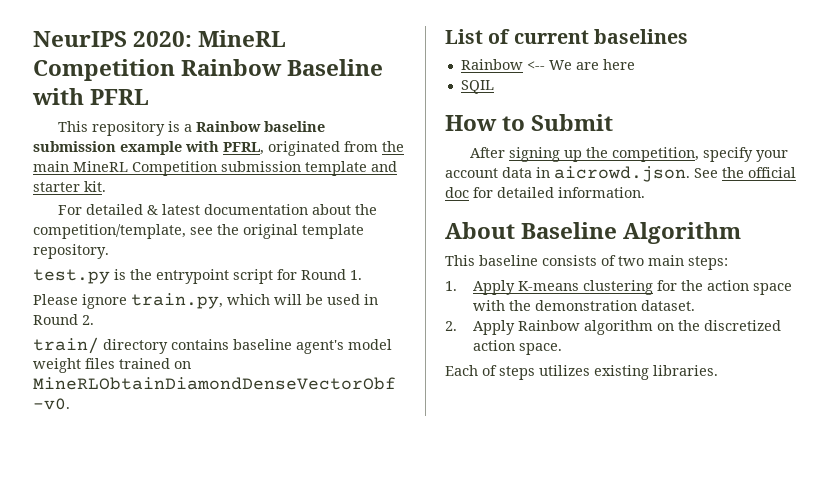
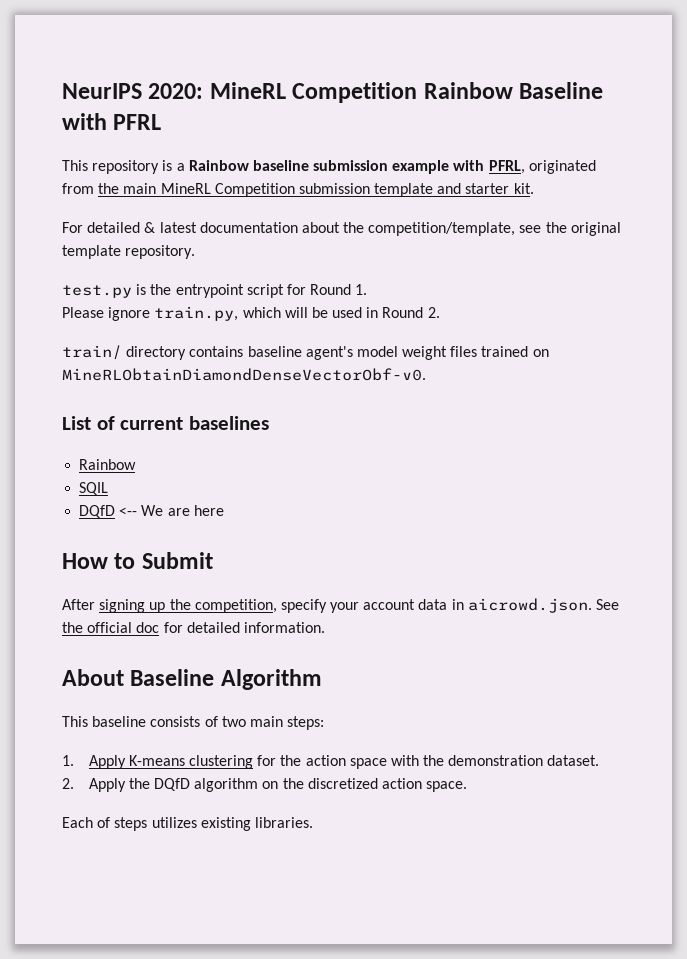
  List of current baselines
- Rainbow <-- We are here
+ Rainbow
+ SQIL
+ DQfD <-- We are here
- SQIL
- 2. Apply Rainbow algorithm on the discretized action space.
+ 2. Apply the DQfD algorithm on the discretized action space.

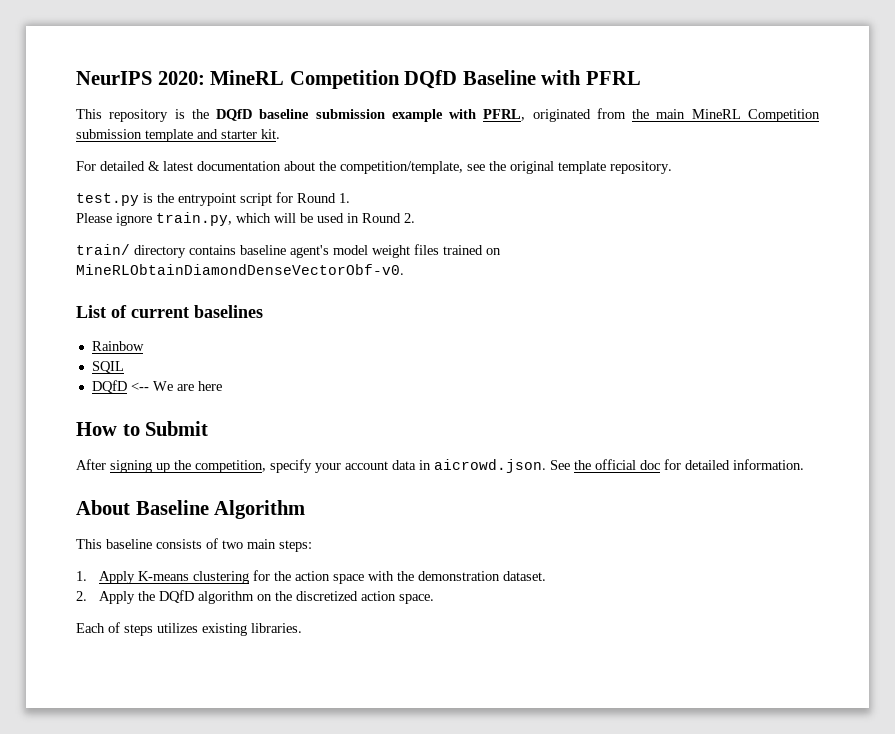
- NeurIPS 2020: MineRL Competition Rainbow Baseline with PFRL
+ NeurIPS 2020: MineRL Competition DQfD Baseline with PFRL
- This repository is a Rainbow baseline submission example with PFRL, originated from the main MineRL Competition submission template and starter kit.
+ This repository is the DQfD baseline submission example with PFRL, originated from the main MineRL Competition submission template and starter kit.

